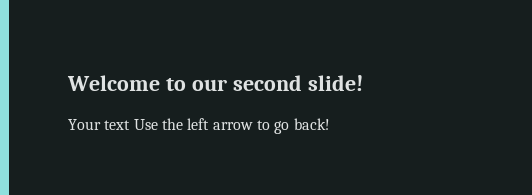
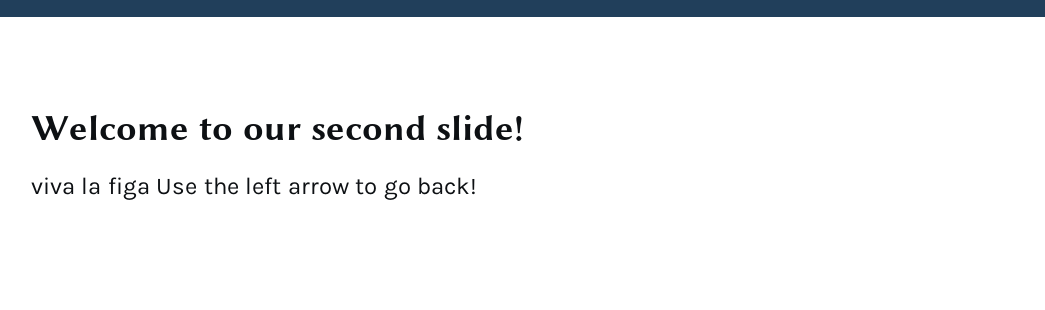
- Your text Use the left arrow to go back!
+ viva la figa Use the left arrow to go back!

